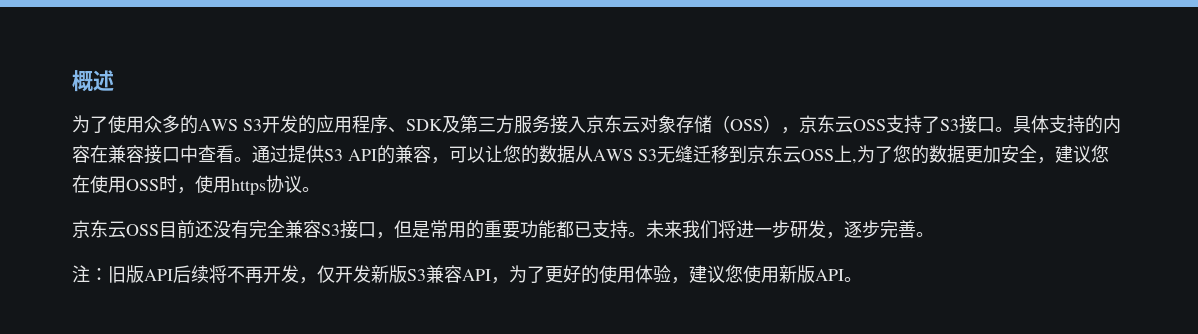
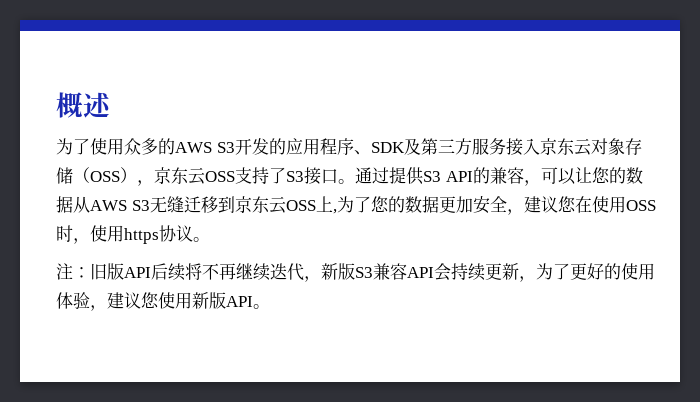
- 具体支持的内容在兼容接口中查看。
- 京东云OSS目前还没有完全兼容S3接口，但是常用的重要功能都已支持。未来我们将进一步研发，逐步完善。
- 注：旧版API后续将不再开发，仅开发新版S3兼容API，为了更好的使用体验，建议您使用新版API。
+ 注：旧版API后续将不再继续迭代，新版S3兼容API会持续更新，为了更好的使用体验，建议您使用新版API。

